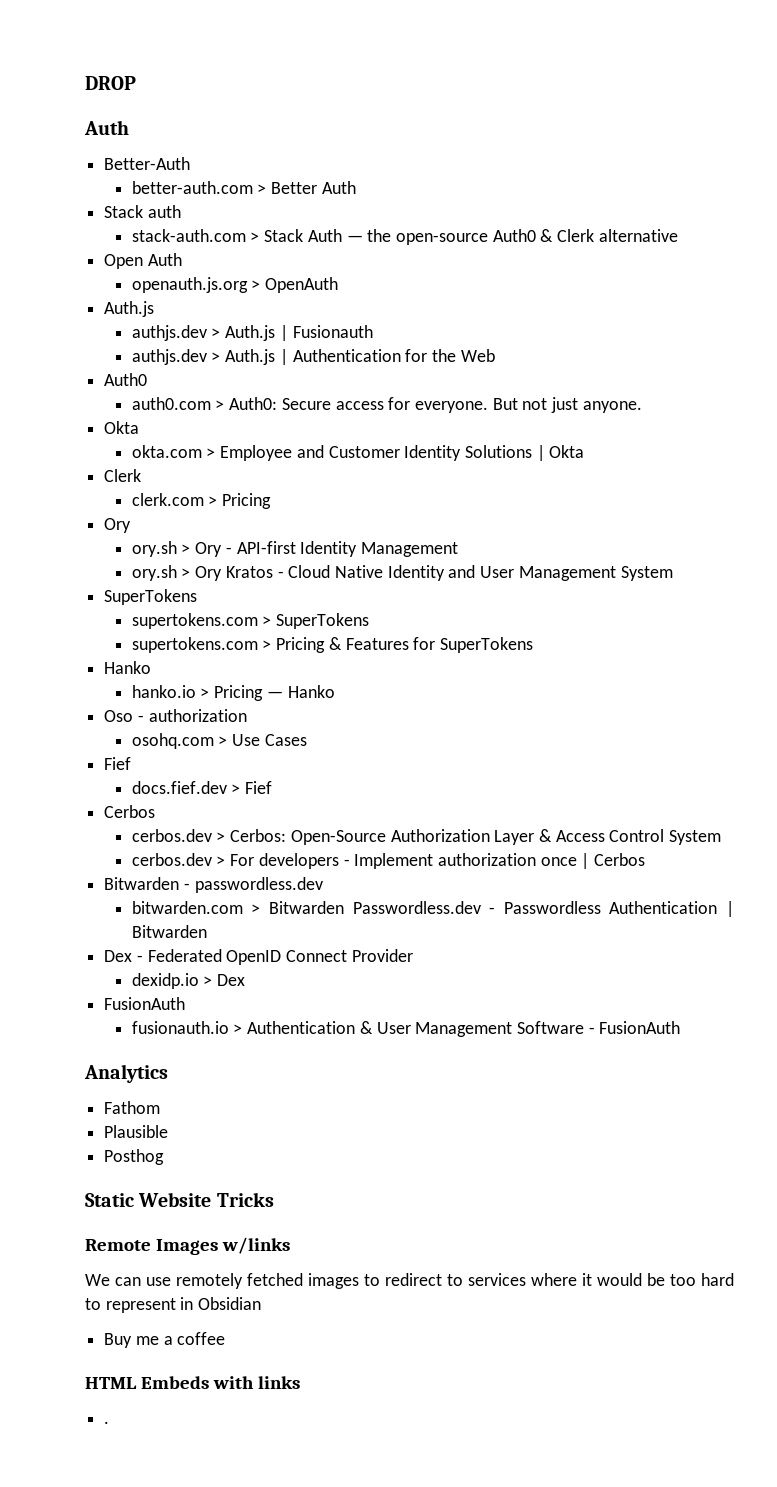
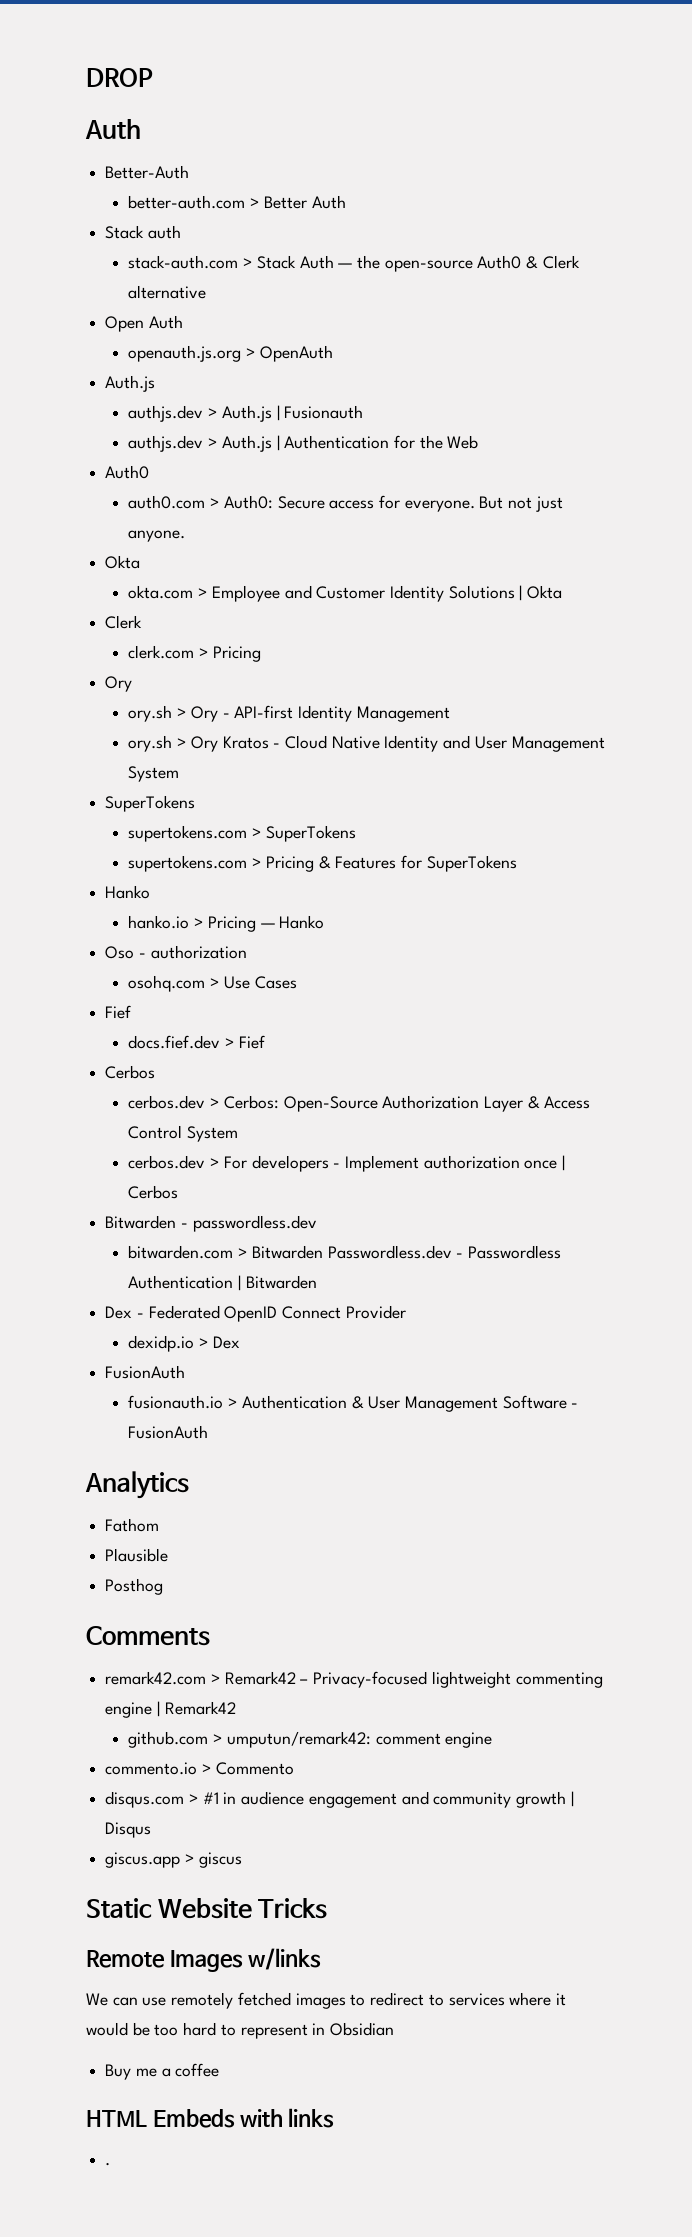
+ Comments
+ remark42.com > Remark42 – Privacy-focused lightweight commenting engine | Remark42
+ github.com > umputun/remark42: comment engine
+ commento.io > Commento
+ disqus.com > #1 in audience engagement and community growth | Disqus
+ giscus.app > giscus

